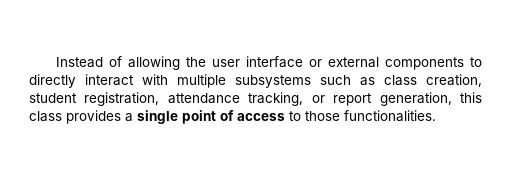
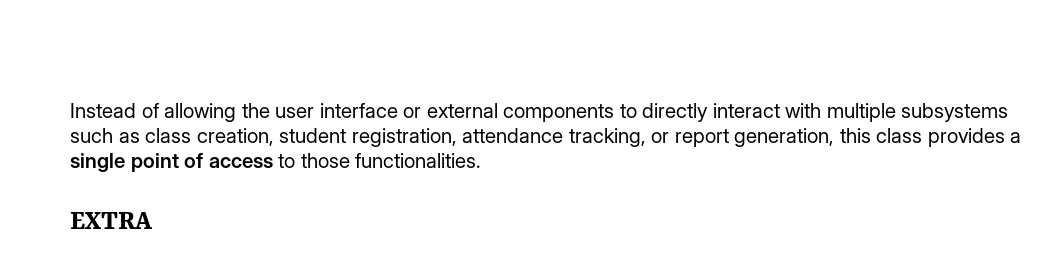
+ EXTRA

